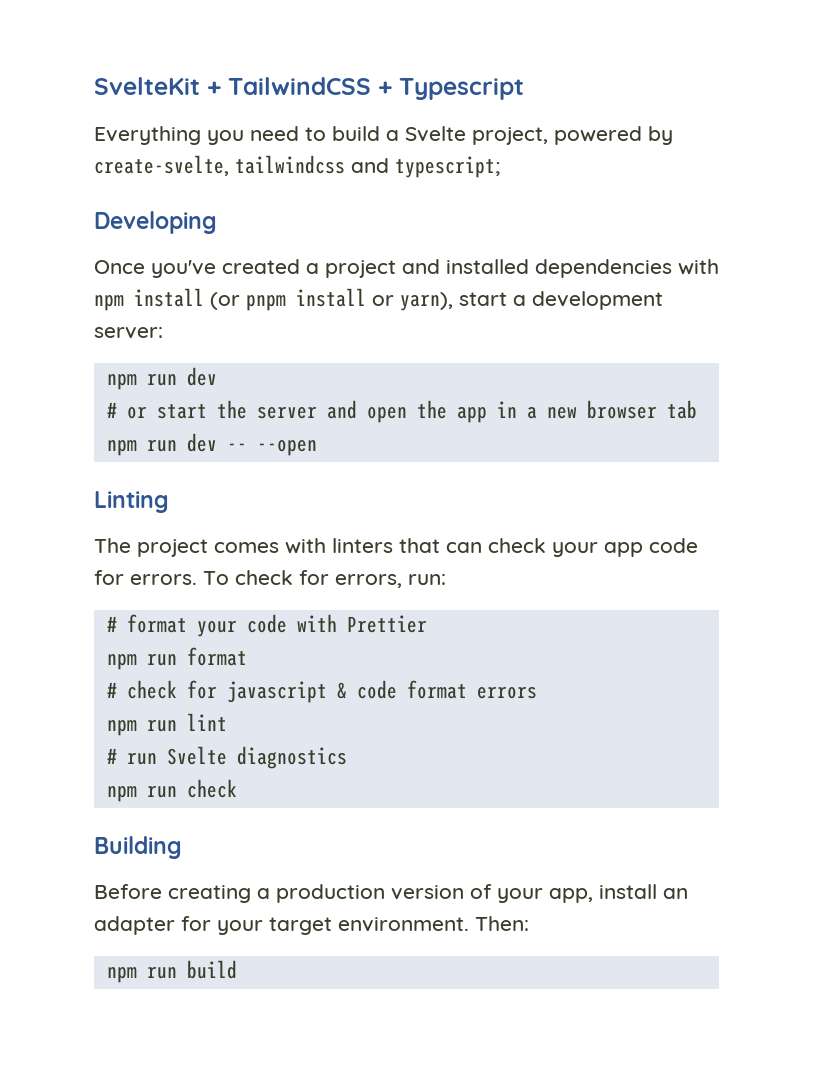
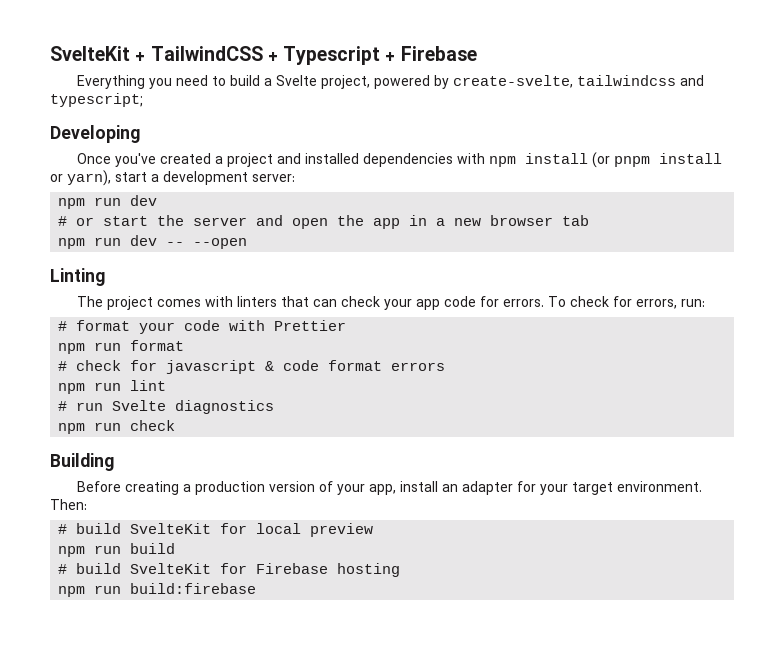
- SvelteKit + TailwindCSS + Typescript
+ SvelteKit + TailwindCSS + Typescript + Firebase
+ # build SvelteKit for local preview
  npm run build
+ # build SvelteKit for Firebase hosting
+ npm run build:firebase

